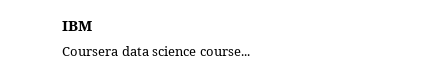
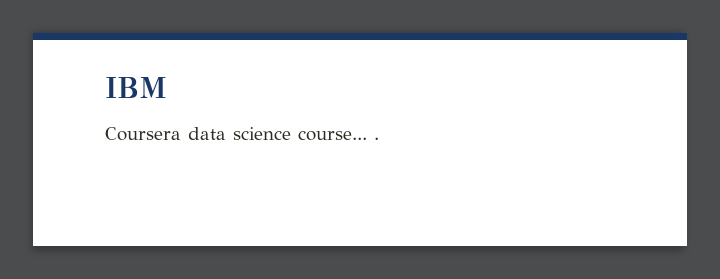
- Coursera data science course...
+ Coursera data science course... .

